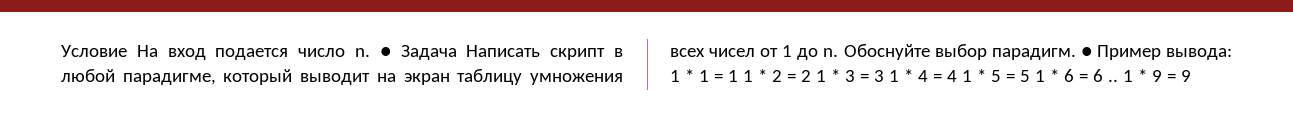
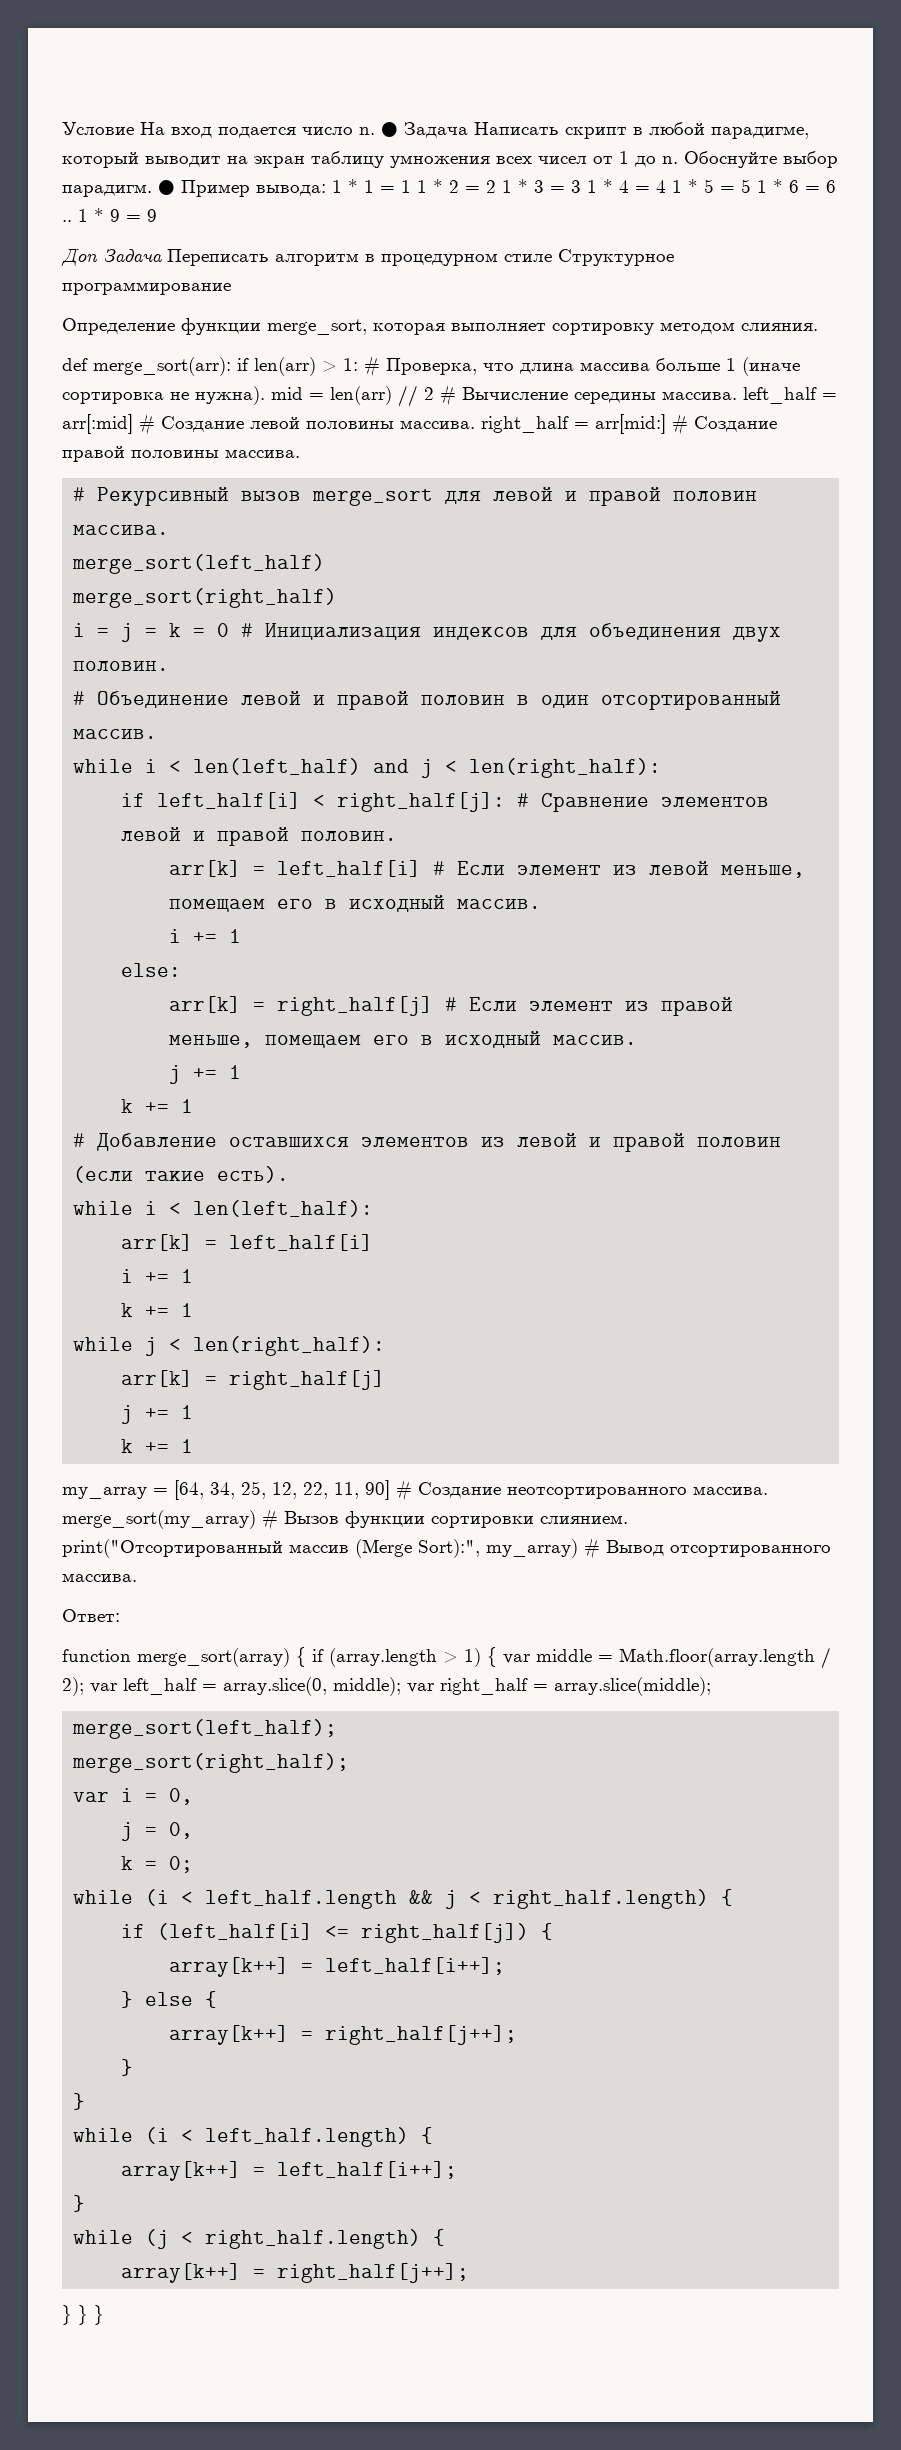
+ Доп Задача Переписать алгоритм в процедурном стиле Структурное программирование
+ Определение функции merge_sort, которая выполняет сортировку методом слияния.
+ def merge_sort(arr): if len(arr) > 1: # Проверка, что длина массива больше 1 (иначе сортировка не нужна). mid = len(arr) // 2 # Вычисление середины массива. left_half = arr[:mid] # Создание левой половины массива. right_half = arr[mid:] # Создание правой половины массива.
+ # Рекурсивный вызов merge_sort для левой и правой половин массива.
+ merge_sort(left_half)
+ merge_sort(right_half)
+ i = j = k = 0 # Инициализация индексов для объединения двух половин.
+ # Объединение левой и правой половин в один отсортированный массив.
+ while i < len(left_half) and j < len(right_half):
+ if left_half[i] < right_half[j]: # Сравнение элементов левой и правой половин.
+ arr[k] = left_half[i] # Если элемент из левой меньше, помещаем его в исходный массив.
+ i += 1
+ else:
+ arr[k] = right_half[j] # Если элемент из правой меньше, помещаем его в исходный массив.
+ j += 1
+ k += 1
+ # Добавление оставшихся элементов из левой и правой половин (если такие есть).
+ while i < len(left_half):
+ arr[k] = left_half[i]
+ i += 1
+ k += 1
+ while j < len(right_half):
+ arr[k] = right_half[j]
+ j += 1
+ k += 1
+ my_array = [64, 34, 25, 12, 22, 11, 90] # Создание неотсортированного массива. merge_sort(my_array) # Вызов функции сортировки слиянием. print("Отсортированный массив (Merge Sort):", my_array) # Вывод отсортированного массива.
+ Ответ:
+ function merge_sort(array) { if (array.length > 1) { var middle = Math.floor(array.length / 2); var left_half = array.slice(0, middle); var right_half = array.slice(middle);
+ merge_sort(left_half);
+ merge_sort(right_half);
+ var i = 0,
+ j = 0,
+ k = 0;
+ while (i < left_half.length && j < right_half.length) {
+ if (left_half[i] <= right_half[j]) {
+ array[k++] = left_half[i++];
+ } else {
+ array[k++] = right_half[j++];
+ }
+ }
+ while (i < left_half.length) {
+ array[k++] = left_half[i++];
+ }
+ while (j < right_half.length) {
+ array[k++] = right_half[j++];
+ } } }

